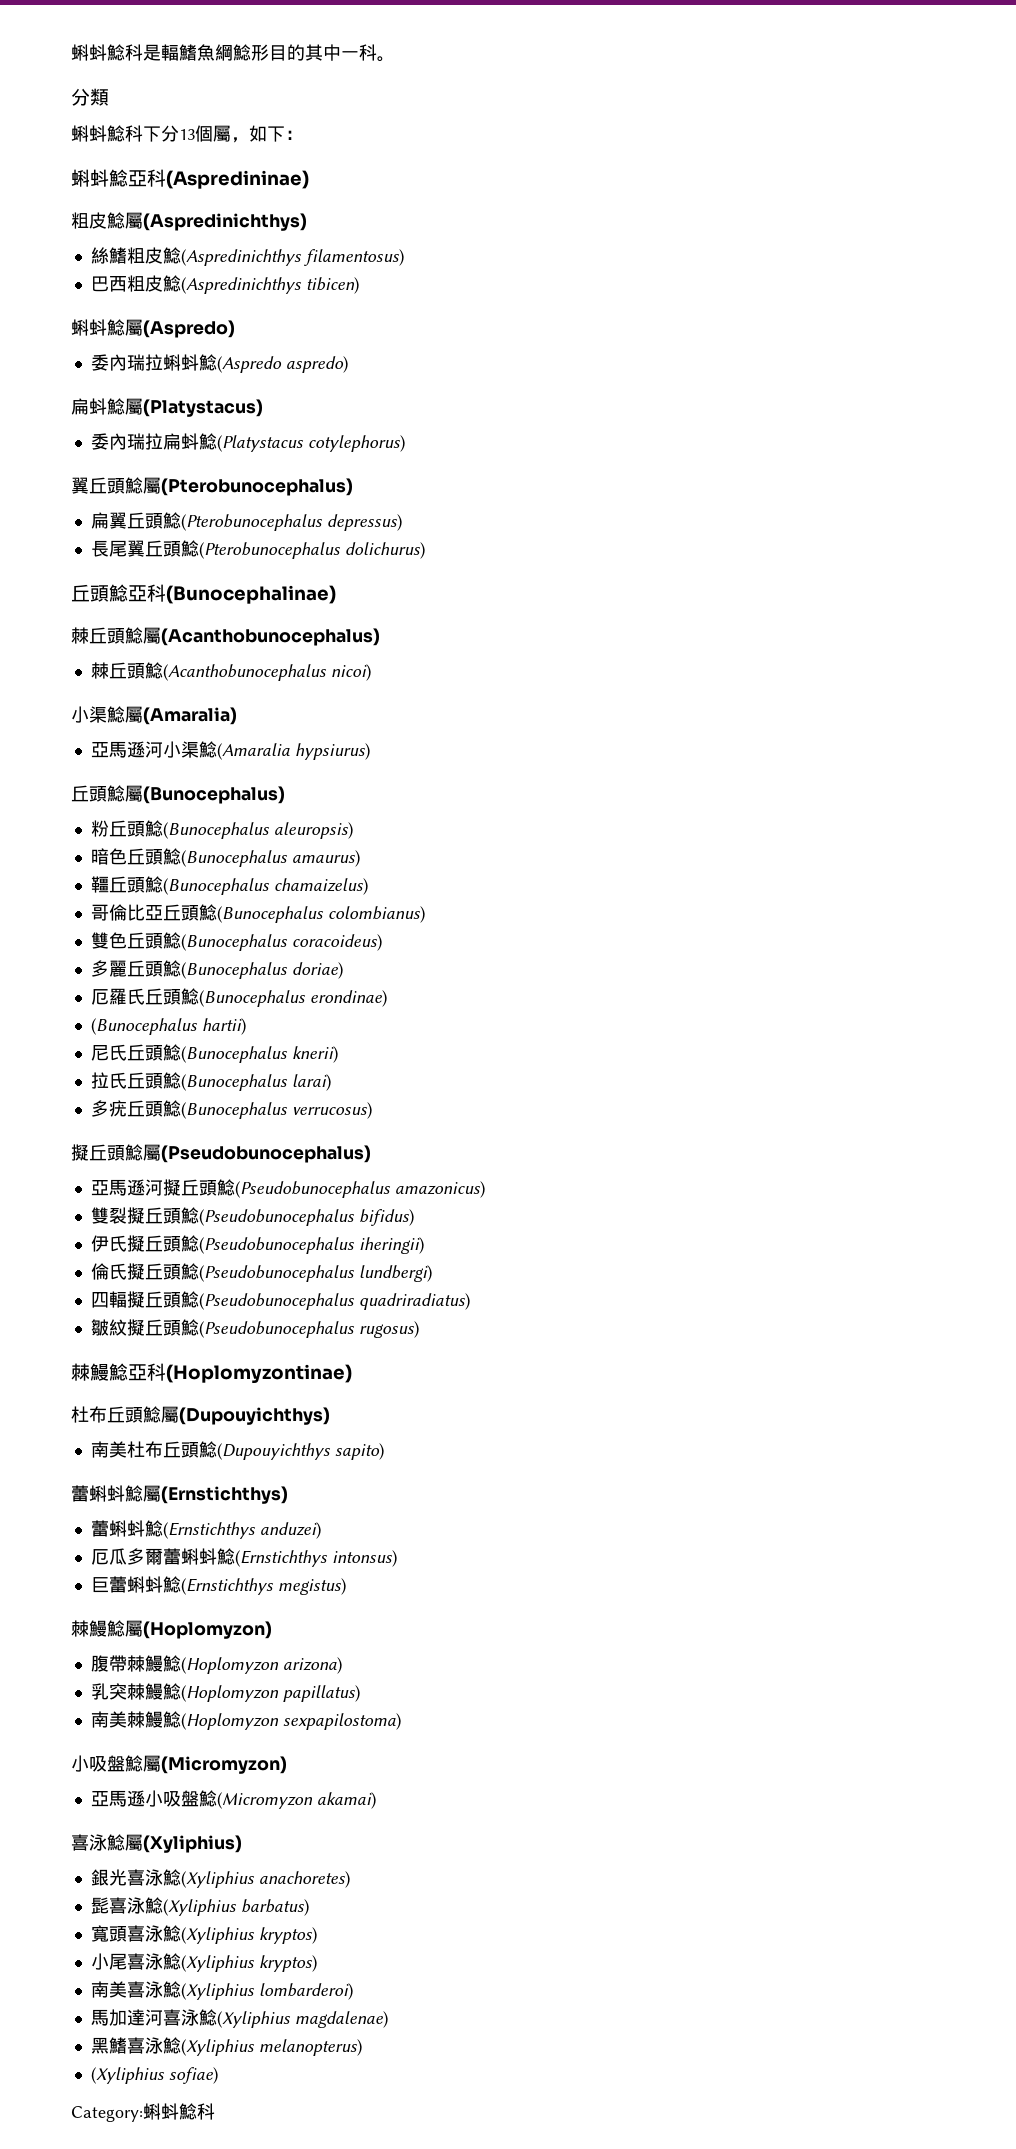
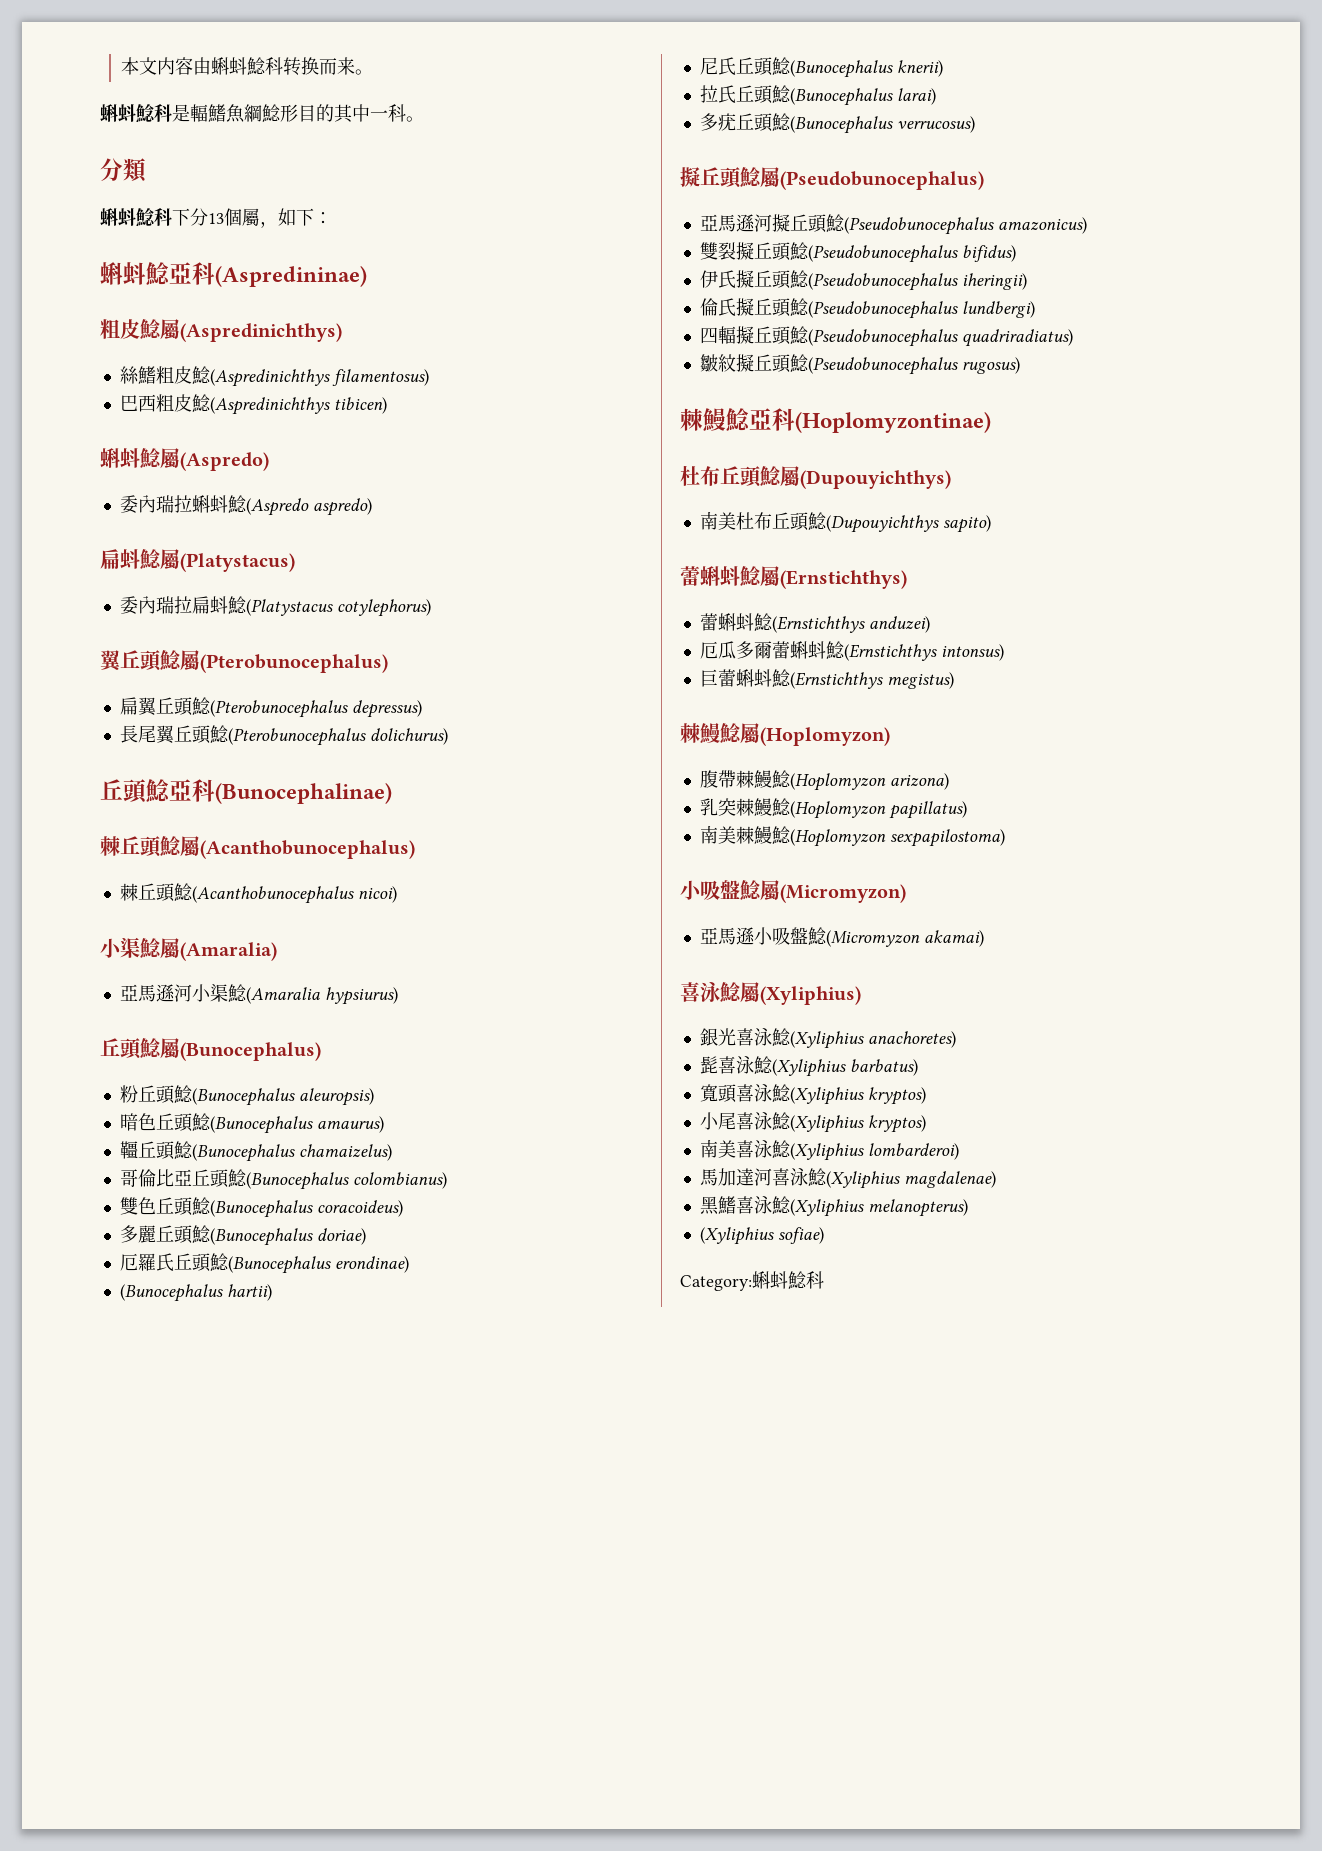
+ 本文内容由蝌蚪鯰科转换而来。

